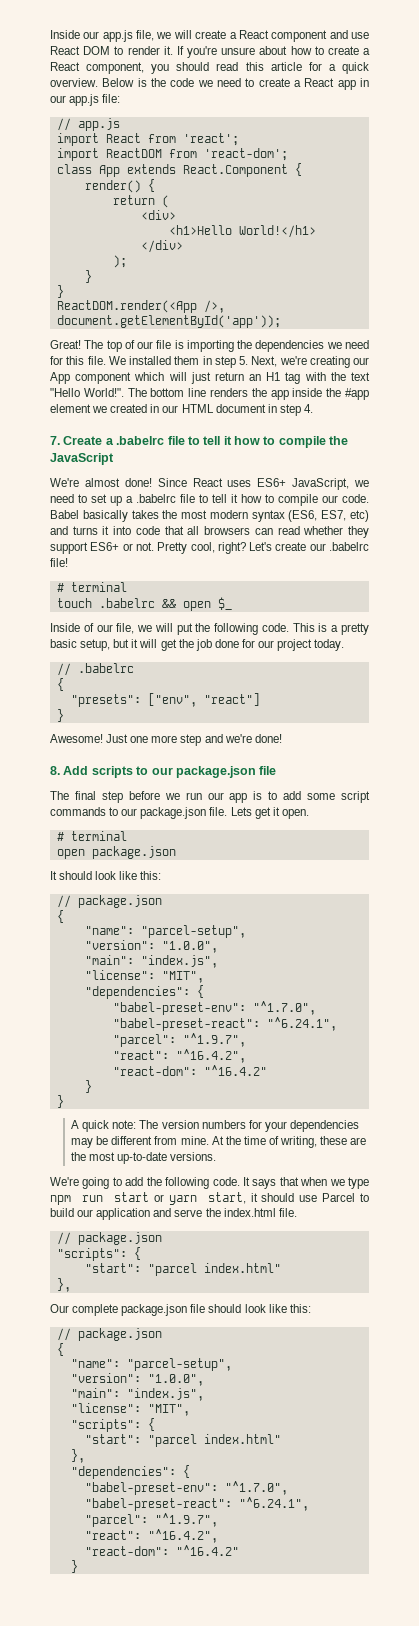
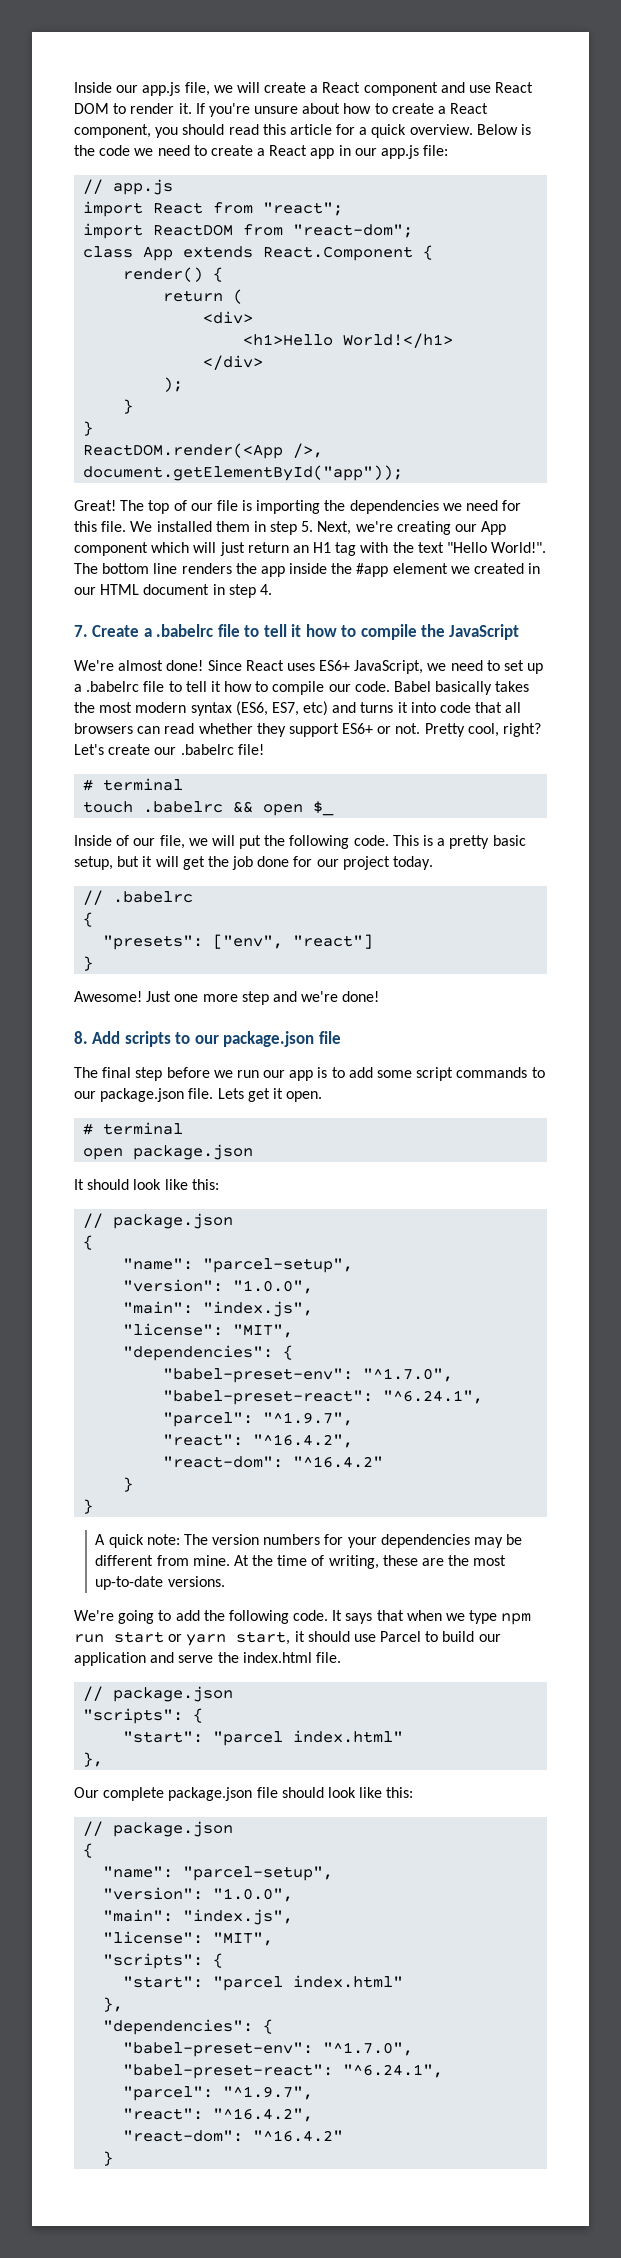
- import React from 'react';
+ import React from "react";
- import ReactDOM from 'react-dom';
+ import ReactDOM from "react-dom";
- ReactDOM.render(<App />, document.getElementById('app'));
+ ReactDOM.render(<App />, document.getElementById("app"));

